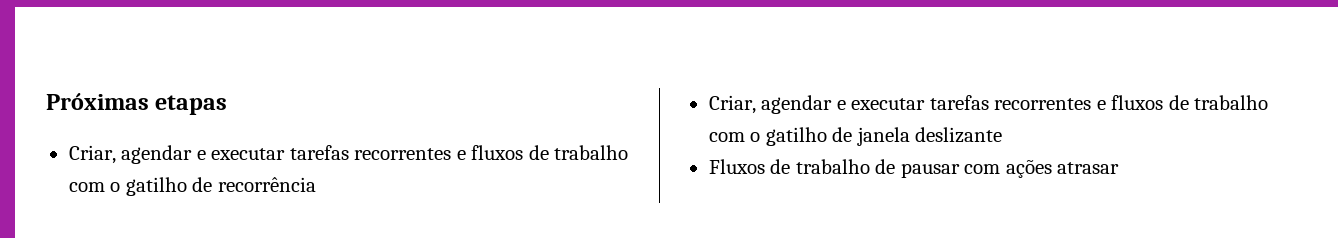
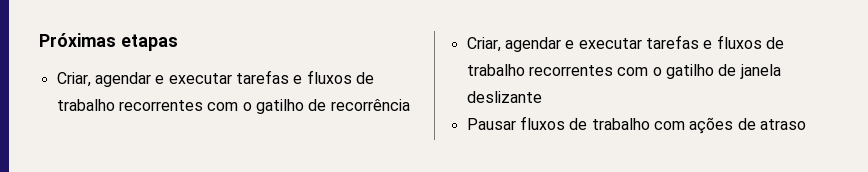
- Criar, agendar e executar tarefas recorrentes e fluxos de trabalho com o gatilho de recorrência
+ Criar, agendar e executar tarefas e fluxos de trabalho recorrentes com o gatilho de recorrência
- Criar, agendar e executar tarefas recorrentes e fluxos de trabalho com o gatilho de janela deslizante
+ Criar, agendar e executar tarefas e fluxos de trabalho recorrentes com o gatilho de janela deslizante
- Fluxos de trabalho de pausar com ações atrasar
+ Pausar fluxos de trabalho com ações de atraso

